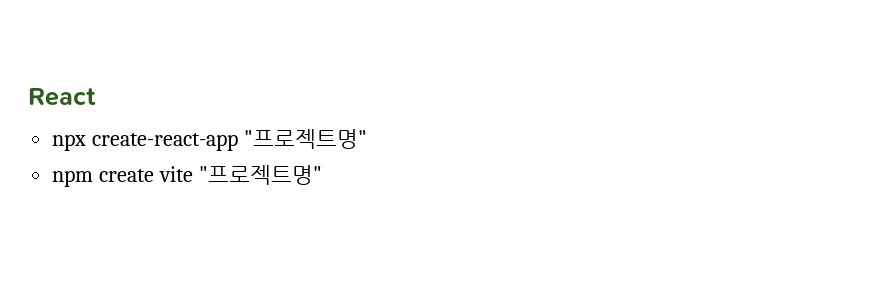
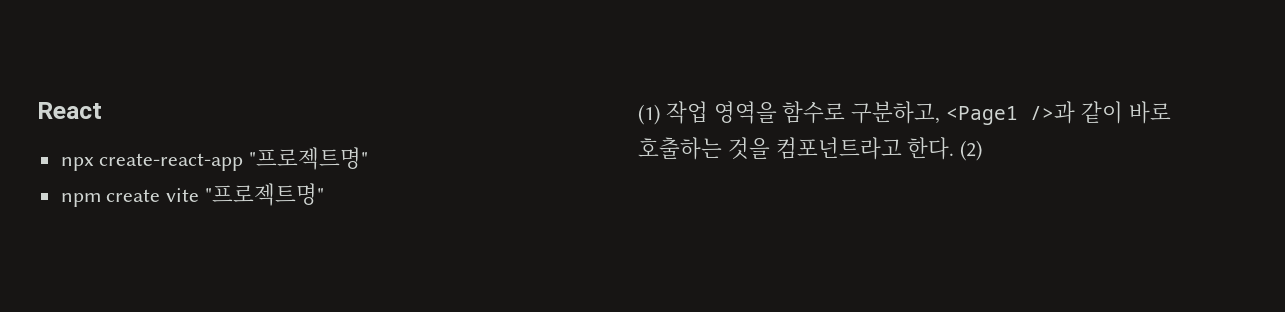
+ (1) 작업 영역을 함수로 구분하고, <Page1 />과 같이 바로 호출하는 것을 컴포넌트라고 한다. (2)

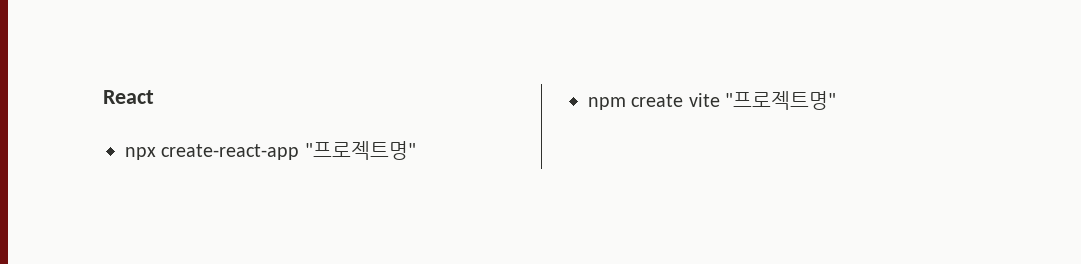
- (1) 작업 영역을 함수로 구분하고, <Page1 />과 같이 바로 호출하는 것을 컴포넌트라고 한다. (2)

